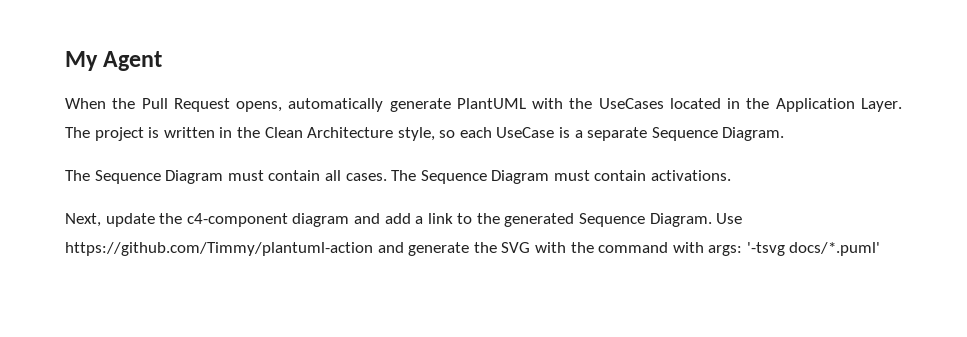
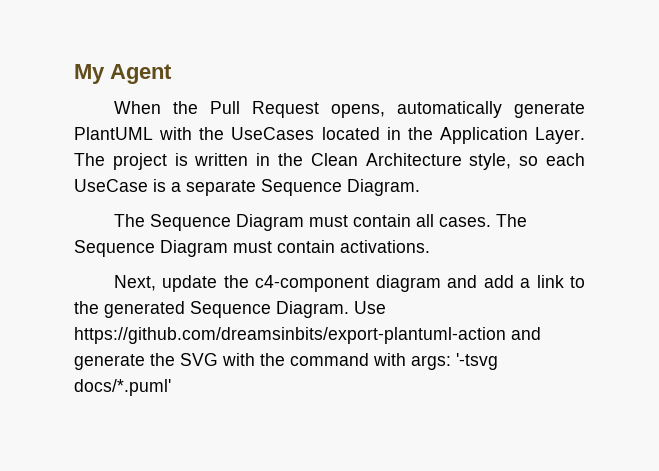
- Use https://github.com/Timmy/plantuml-action and generate the SVG with the command with args: '-tsvg docs/*.puml'
+ Use https://github.com/dreamsinbits/export-plantuml-action and generate the SVG with the command with args: '-tsvg docs/*.puml'

